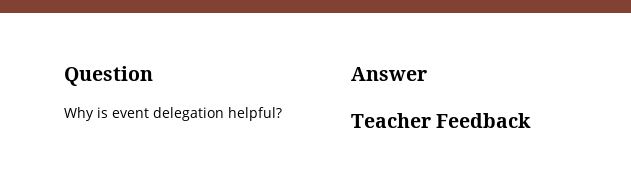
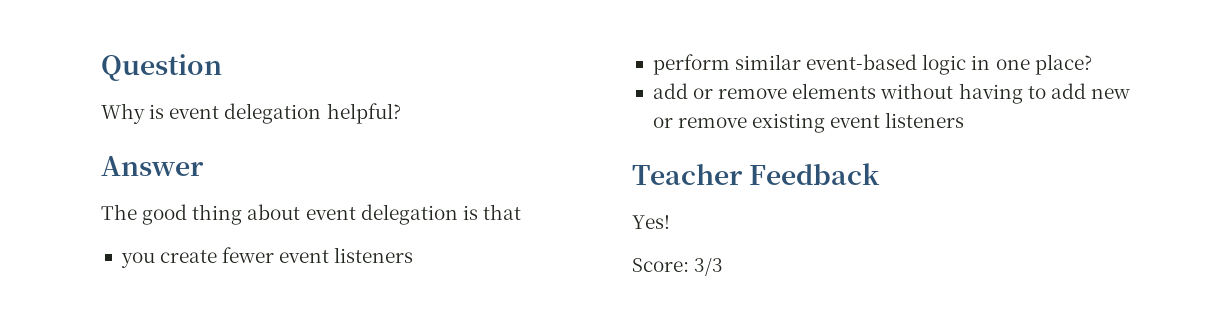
+ The good thing about event delegation is that
+ you create fewer event listeners
+ perform similar event-based logic in one place?
+ add or remove elements without having to add new or remove existing event listeners
+ Yes!
+ Score: 3/3

